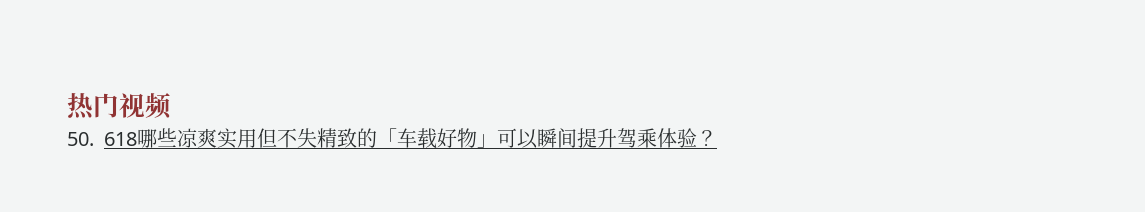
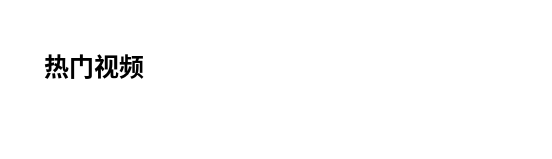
- 50. 618哪些凉爽实用但不失精致的「车载好物」可以瞬间提升驾乘体验？

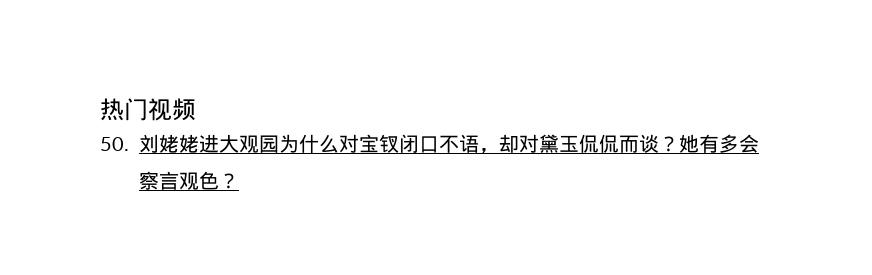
+ 50.刘姥姥进大观园为什么对宝钗闭口不语，却对黛玉侃侃而谈？她有多会察言观色？

